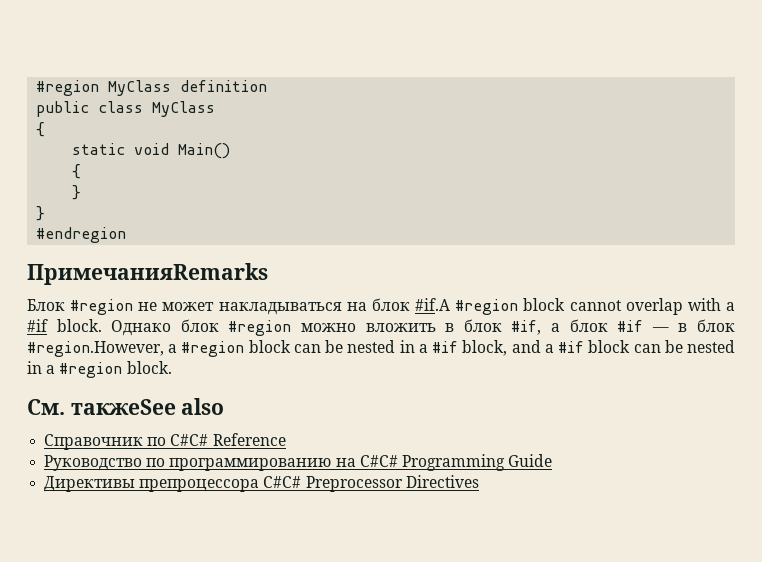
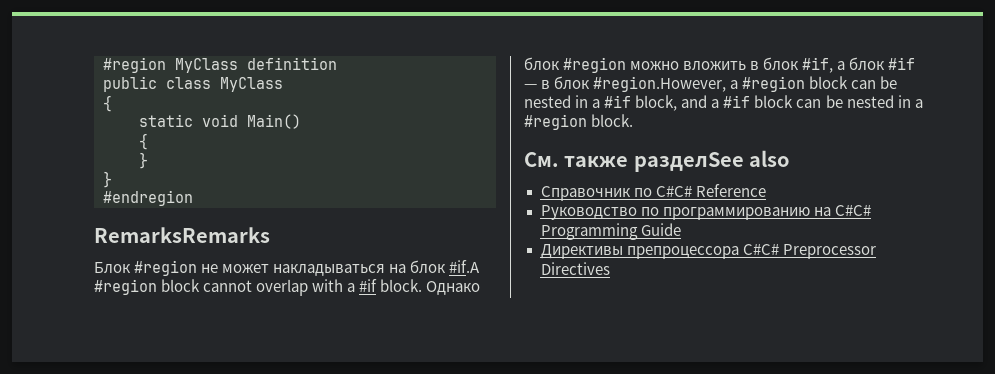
- ПримечанияRemarks
+ RemarksRemarks
- См. такжеSee also
+ См. также разделSee also

